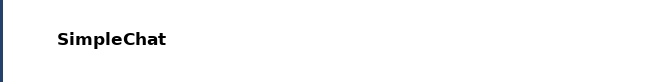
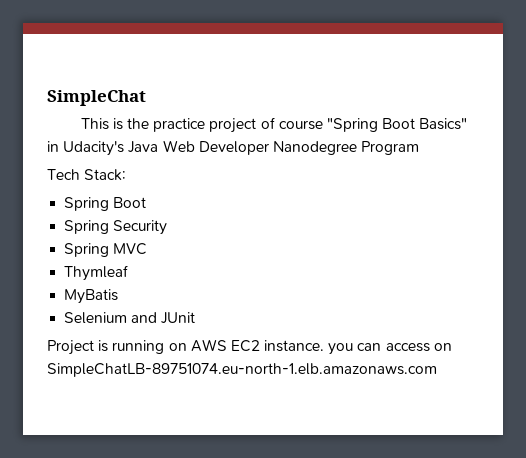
+ This is the practice project of course "Spring Boot Basics" in Udacity's Java Web Developer Nanodegree Program
+ Tech Stack:
+ Spring Boot
+ Spring Security
+ Spring MVC
+ Thymleaf
+ MyBatis
+ Selenium and JUnit
+ Project is running on AWS EC2 instance. you can access on SimpleChatLB-89751074.eu-north-1.elb.amazonaws.com

